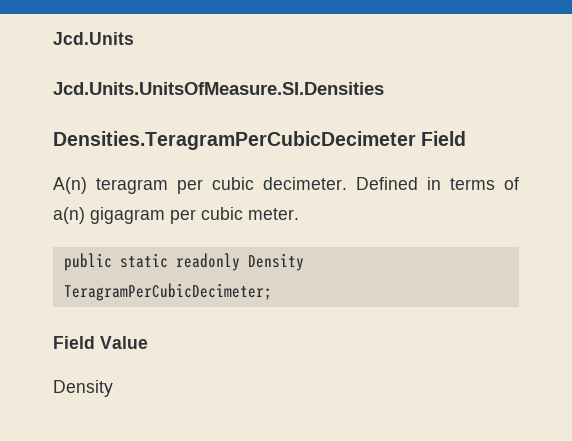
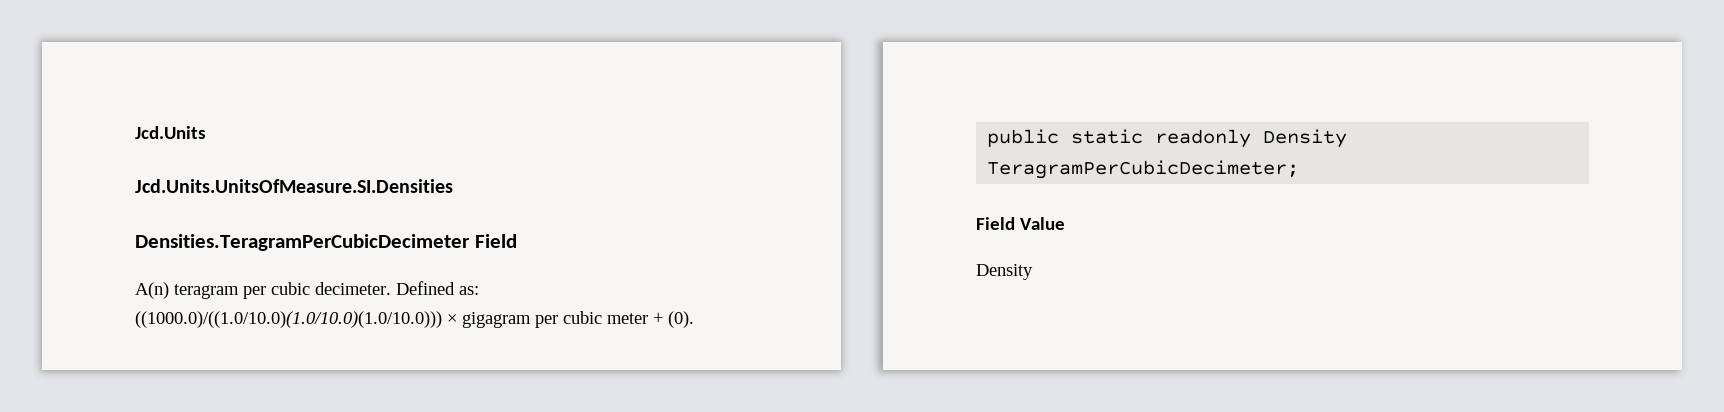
- Defined in terms of a(n) gigagram per cubic meter.
+ Defined as: ((1000.0)/((1.0/10.0)(1.0/10.0)(1.0/10.0))) × gigagram per cubic meter + (0).

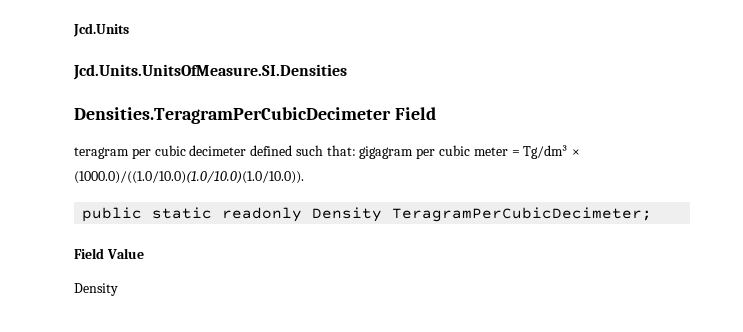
- A(n) teragram per cubic decimeter. Defined as: ((1000.0)/((1.0/10.0)(1.0/10.0)(1.0/10.0))) × gigagram per cubic meter + (0).
+ teragram per cubic decimeter defined such that: gigagram per cubic meter = Tg/dm³ ×
+ (1000.0)/((1.0/10.0)(1.0/10.0)(1.0/10.0)).

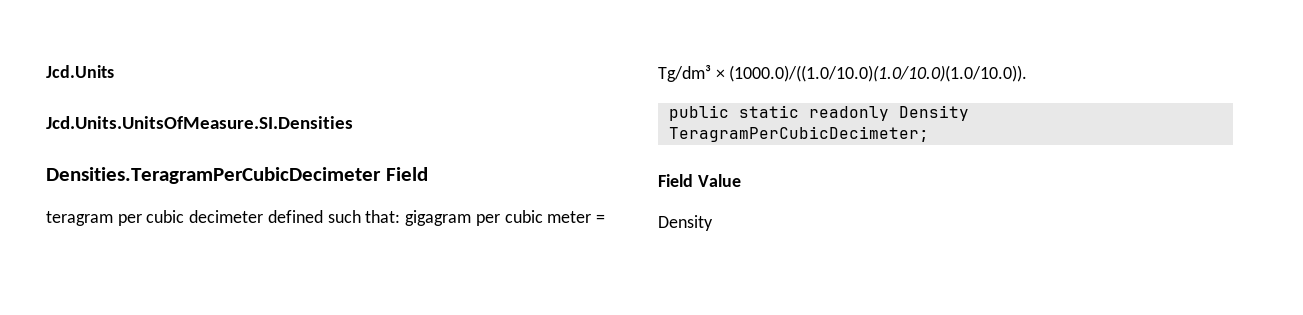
- teragram per cubic decimeter defined such that: gigagram per cubic meter = Tg/dm³ ×
- (1000.0)/((1.0/10.0)(1.0/10.0)(1.0/10.0)).
+ teragram per cubic decimeter defined such that: gigagram per cubic meter = Tg/dm³ × (1000.0)/((1.0/10.0)(1.0/10.0)(1.0/10.0)).

